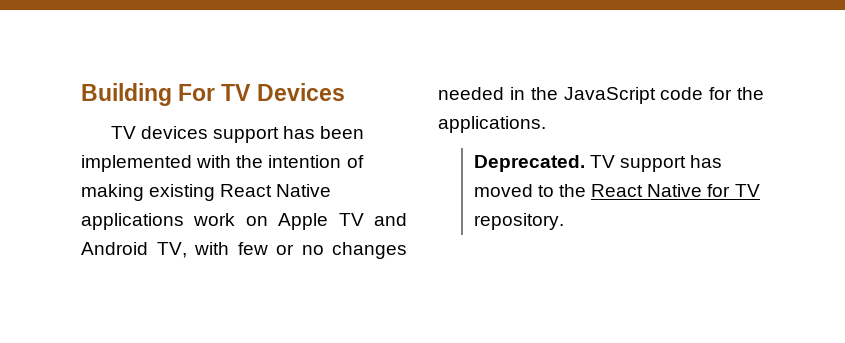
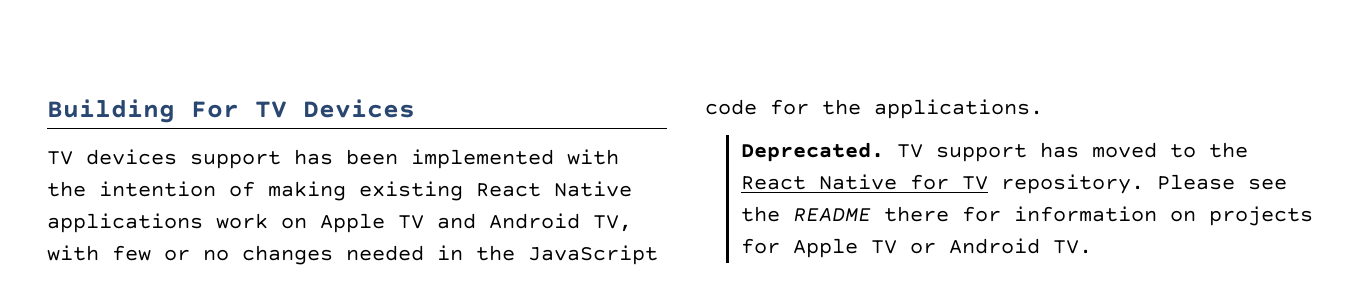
+ Please see the README there for information on projects for Apple TV or Android TV.

